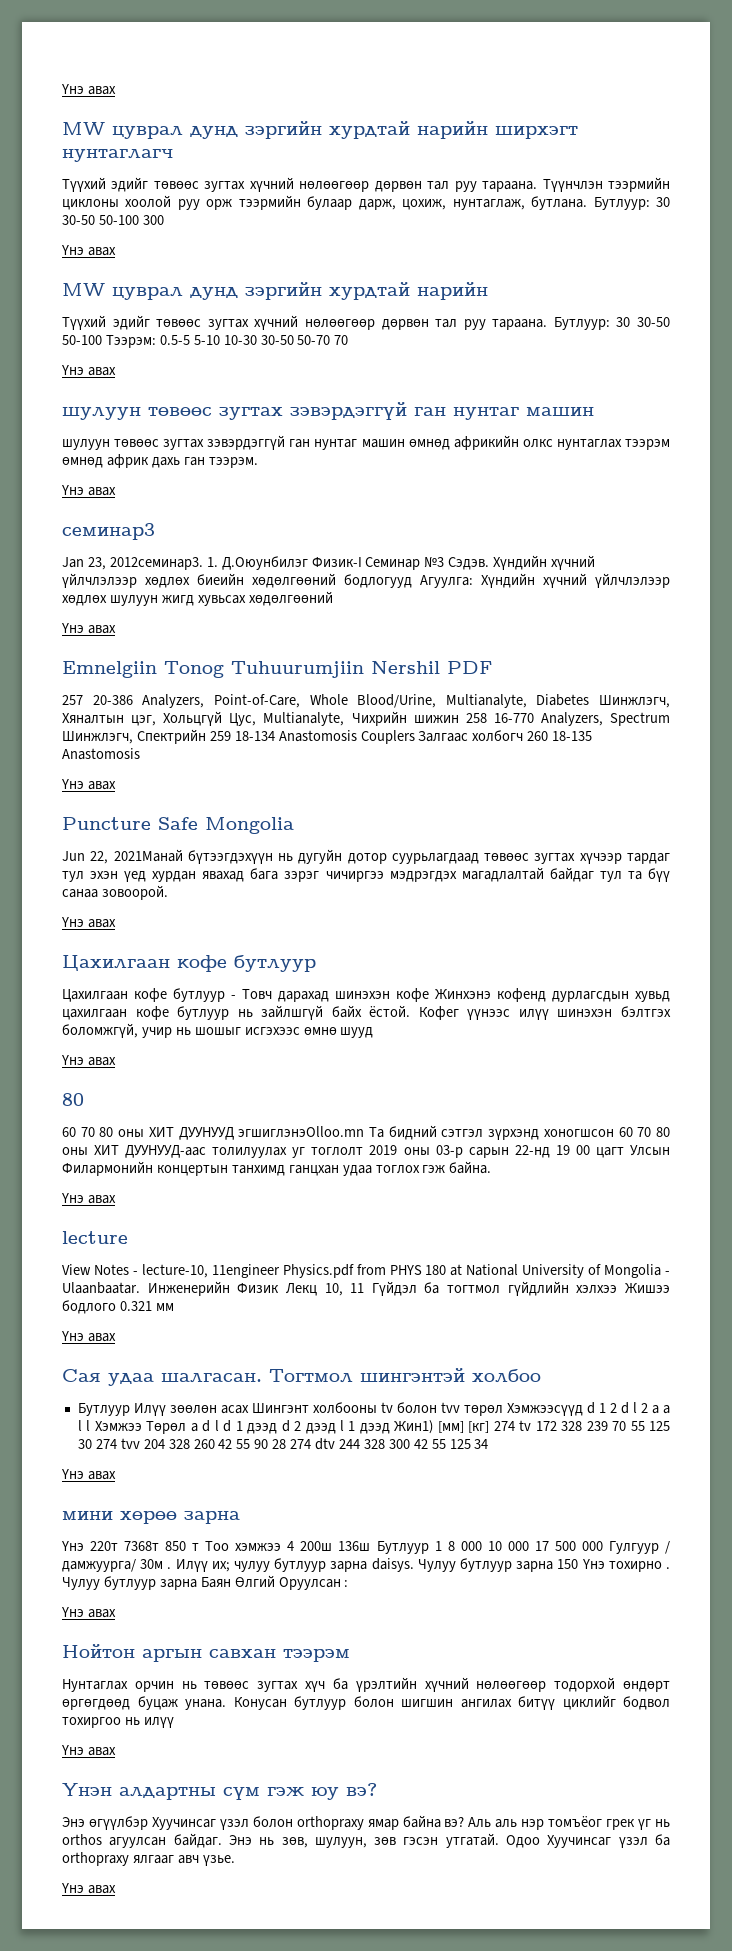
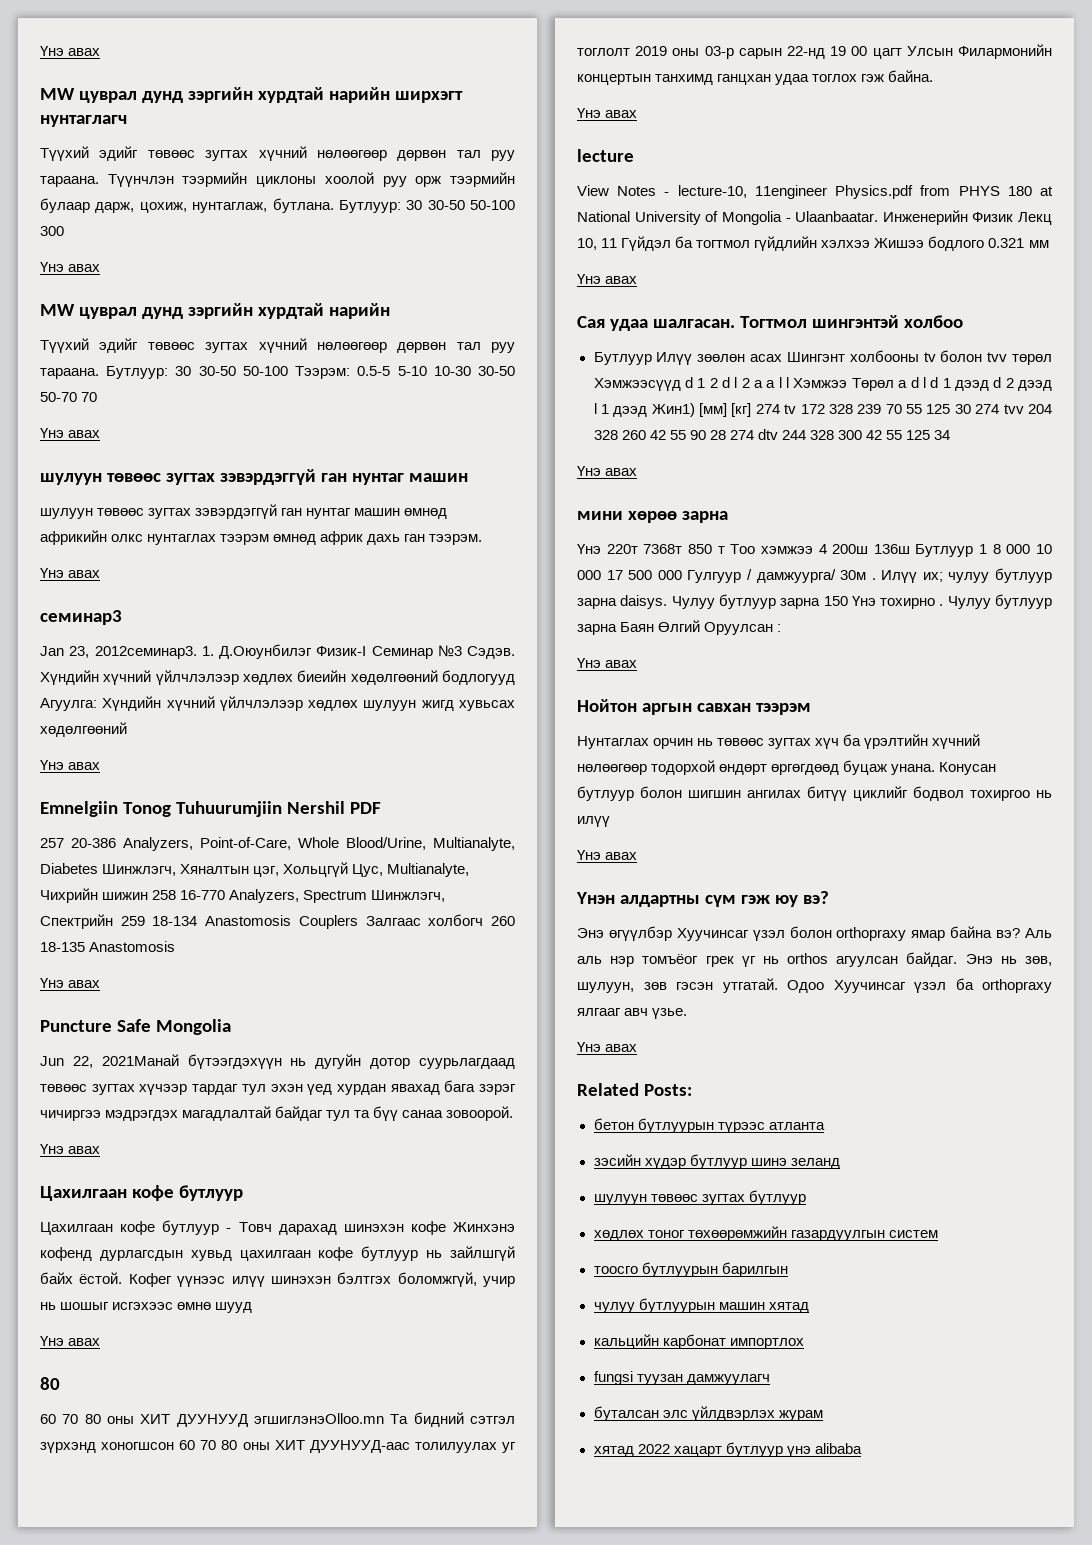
+ Related Posts:
+ бетон бутлуурын түрээс атланта
+ зэсийн хүдэр бутлуур шинэ зеланд
+ шулуун төвөөс зугтах бутлуур
+ хөдлөх тоног төхөөрөмжийн газардуулгын систем
+ тоосго бутлуурын барилгын
+ чулуу бутлуурын машин хятад
+ кальцийн карбонат импортлох
+ fungsi туузан дамжуулагч
+ буталсан элс үйлдвэрлэх журам
+ хятад 2022 хацарт бутлуур үнэ alibaba

